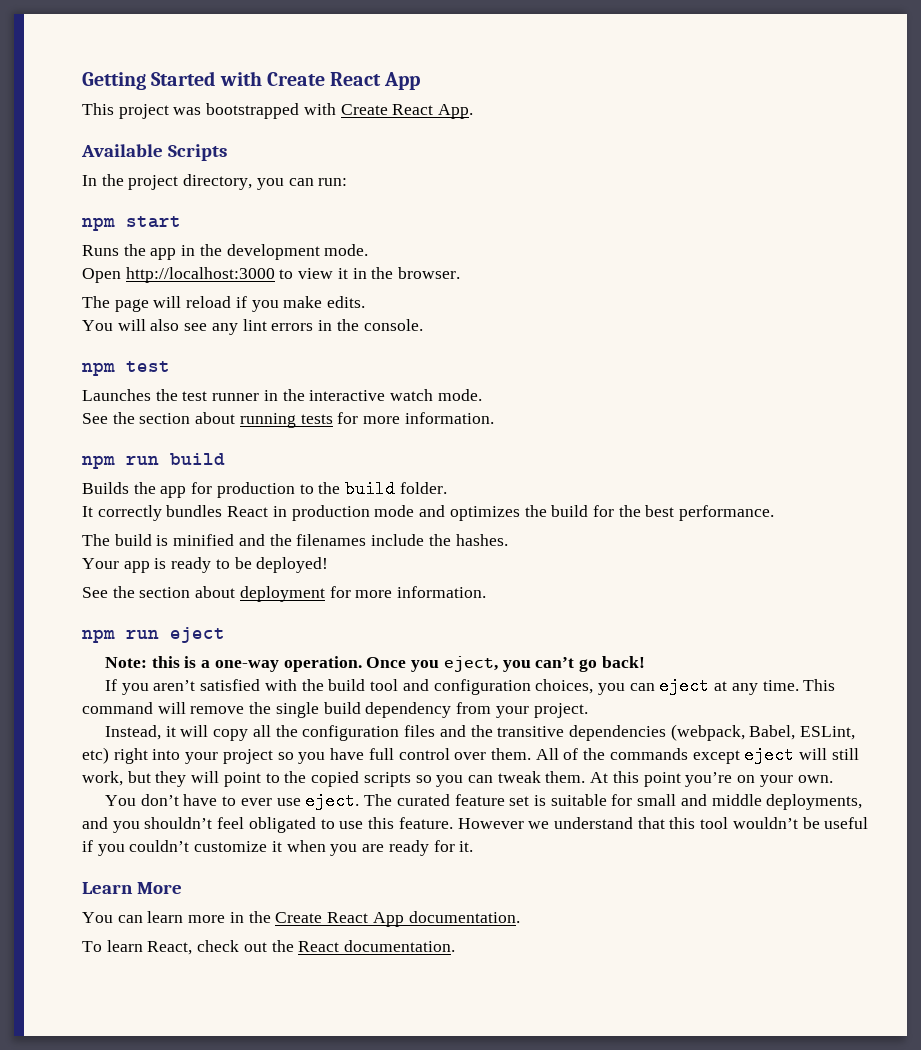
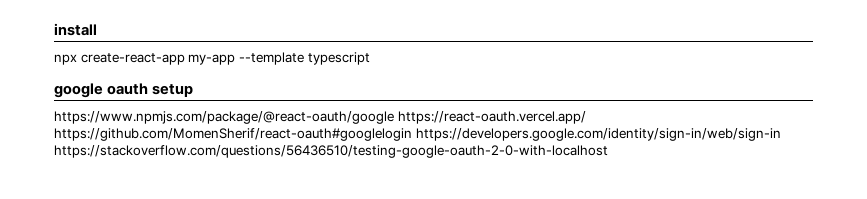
- Getting Started with Create React App
- This project was bootstrapped with Create React App.
- Available Scripts
- In the project directory, you can run:
- npm start
- Runs the app in the development mode.
- Open http://localhost:3000 to view it in the browser.
- The page will reload if you make edits.
- You will also see any lint errors in the console.
- npm test
- Launches the test runner in the interactive watch mode.
- See the section about running tests for more information.
- npm run build
- Builds the app for production to the build folder.
- It correctly bundles React in production mode and optimizes the build for the best performance.
- The build is minified and the filenames include the hashes.
- Your app is ready to be deployed!
- See the section about deployment for more information.
- npm run eject
- Note: this is a one-way operation. Once you eject, you can’t go back!
- If you aren’t satisfied with the build tool and configuration choices, you can eject at any time. This command will remove the single build dependency from your project.
- Instead, it will copy all the configuration files and the transitive dependencies (webpack, Babel, ESLint, etc) right into your project so you have full control over them. All of the commands except eject will still work, but they will point to the copied scripts so you can tweak them. At this point you’re on your own.
- You don’t have to ever use eject. The curated feature set is suitable for small and middle deployments, and you shouldn’t feel obligated to use this feature. However we understand that this tool wouldn’t be useful if you couldn’t customize it when you are ready for it.
- Learn More
- You can learn more in the Create React App documentation.
- To learn React, check out the React documentation.
+ install
+ npx create-react-app my-app --template typescript
+ google oauth setup
+ https://www.npmjs.com/package/@react-oauth/google https://react-oauth.vercel.app/ https://github.com/MomenSherif/react-oauth#googlelogin https://developers.google.com/identity/sign-in/web/sign-in https://stackoverflow.com/questions/56436510/testing-google-oauth-2-0-with-localhost

